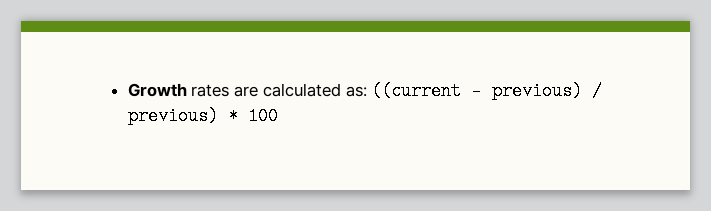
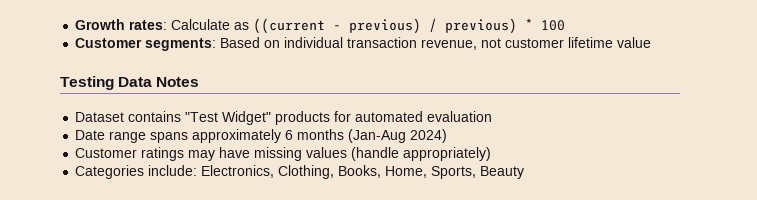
- Growth rates are calculated as: ((current - previous) / previous) * 100
+ Growth rates: Calculate as ((current - previous) / previous) * 100
+ Customer segments: Based on individual transaction revenue, not customer lifetime value
+ Testing Data Notes
+ Dataset contains "Test Widget" products for automated evaluation
+ Date range spans approximately 6 months (Jan-Aug 2024)
+ Customer ratings may have missing values (handle appropriately)
+ Categories include: Electronics, Clothing, Books, Home, Sports, Beauty

